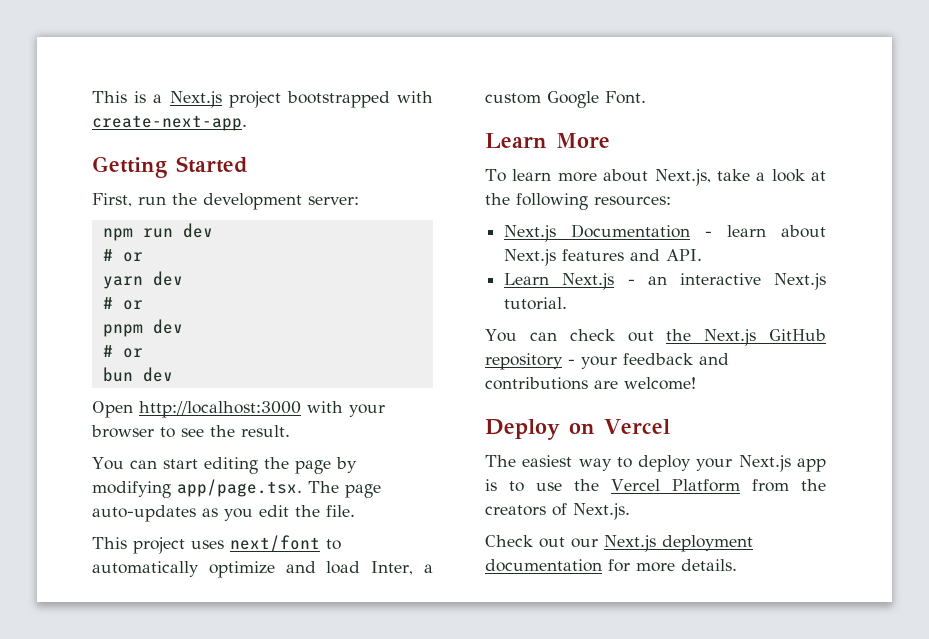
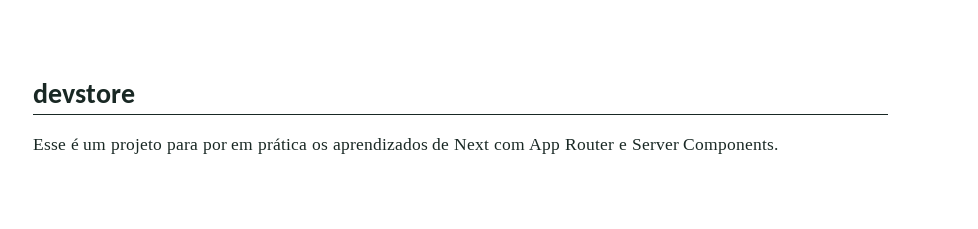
- This is a Next.js project bootstrapped with create-next-app.
- Getting Started
- First, run the development server:
- npm run dev
- # or
- yarn dev
- # or
- pnpm dev
- # or
- bun dev
- Open http://localhost:3000 with your browser to see the result.
- You can start editing the page by modifying app/page.tsx. The page auto-updates as you edit the file.
- This project uses next/font to automatically optimize and load Inter, a custom Google Font.
- Learn More
- To learn more about Next.js, take a look at the following resources:
- Next.js Documentation - learn about Next.js features and API.
- Learn Next.js - an interactive Next.js tutorial.
- You can check out the Next.js GitHub repository - your feedback and contributions are welcome!
- Deploy on Vercel
- The easiest way to deploy your Next.js app is to use the Vercel Platform from the creators of Next.js.
- Check out our Next.js deployment documentation for more details.
+ devstore
+ Esse é um projeto para por em prática os aprendizados de Next com App Router e Server Components.

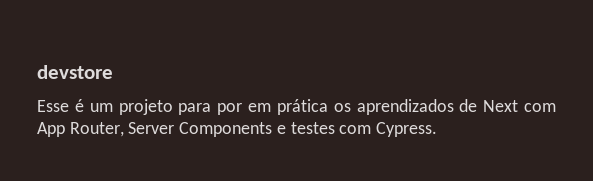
- Esse é um projeto para por em prática os aprendizados de Next com App Router e Server Components.
+ Esse é um projeto para por em prática os aprendizados de Next com App Router, Server Components e testes com Cypress.

